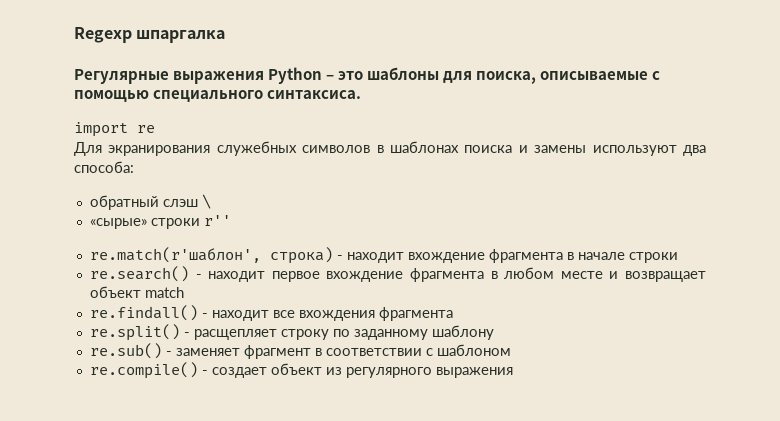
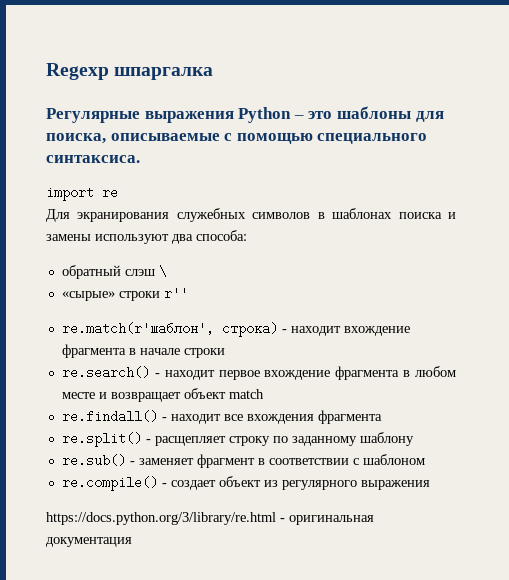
+ https://docs.python.org/3/library/re.html - оригинальная документация

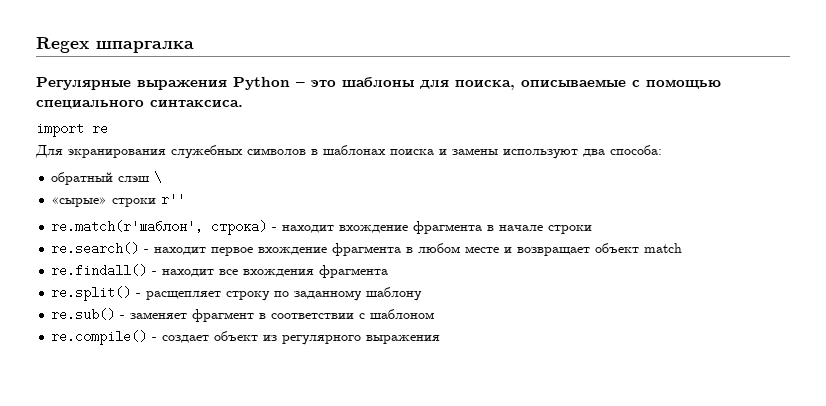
- Regexp шпаргалка
+ Regex шпаргалка
- https://docs.python.org/3/library/re.html - оригинальная документация

